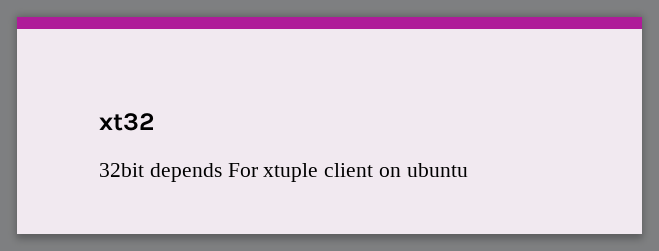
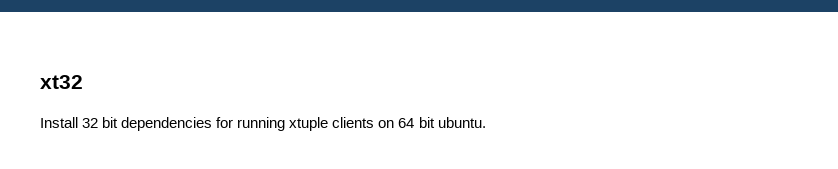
- 32bit depends For xtuple client on ubuntu
+ Install 32 bit dependencies for running xtuple clients on 64 bit ubuntu.

